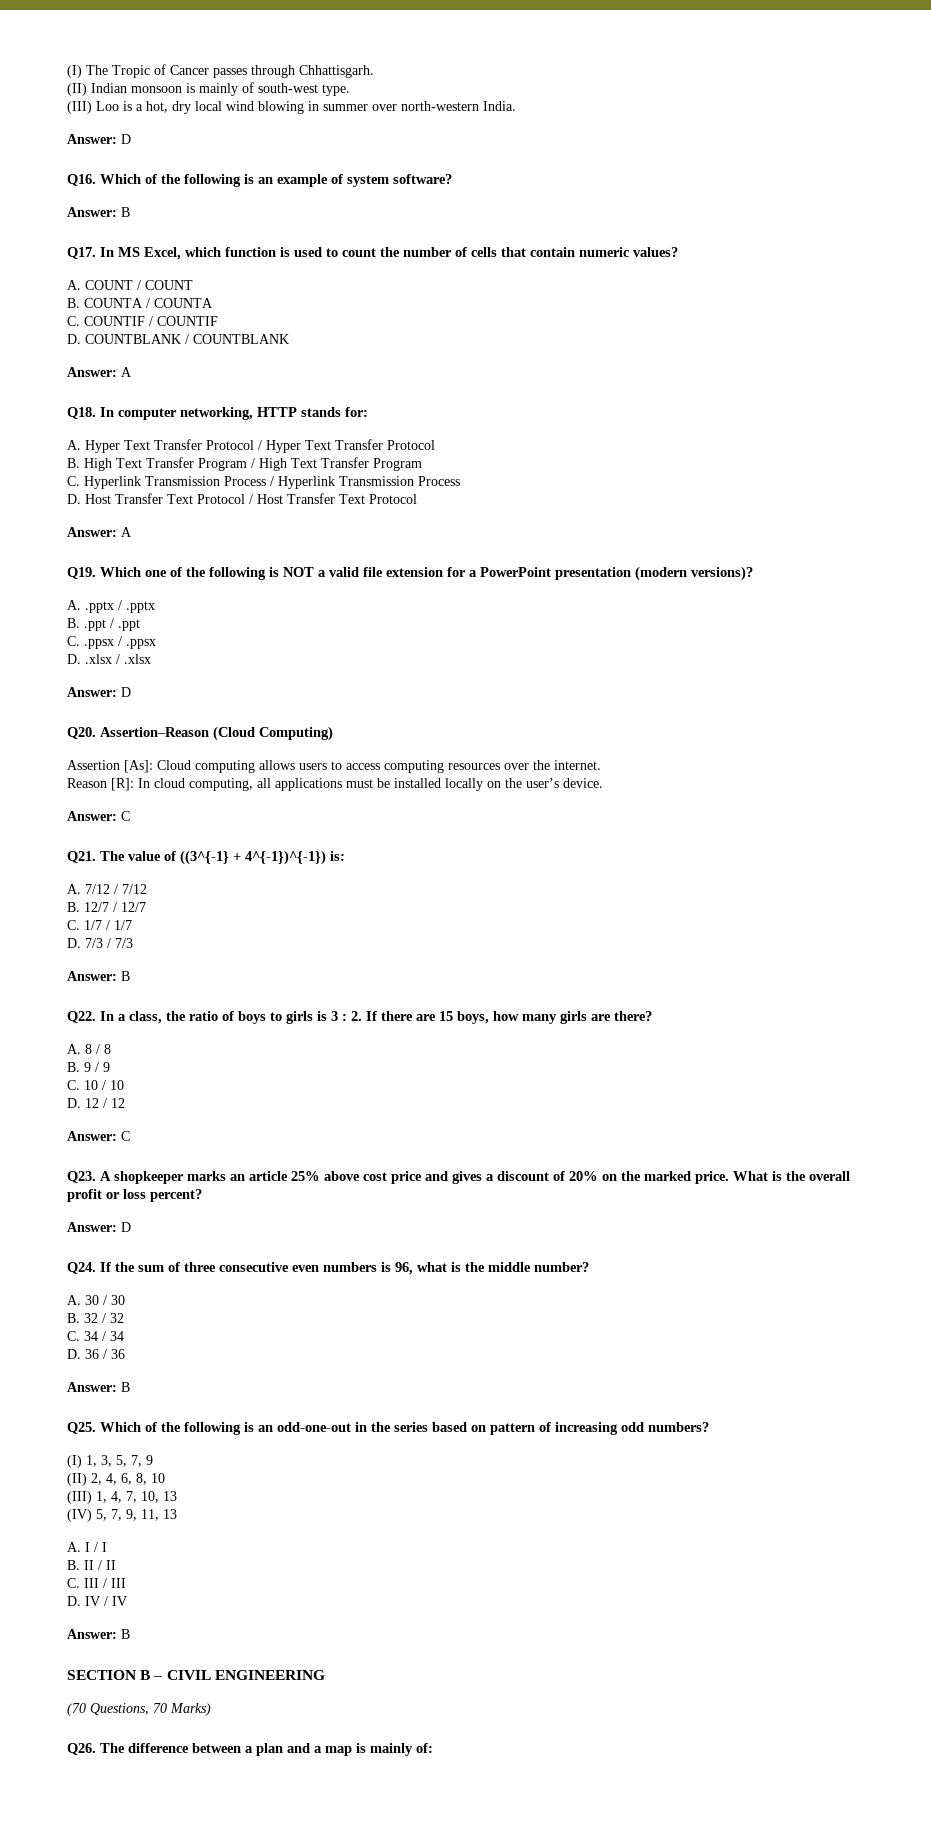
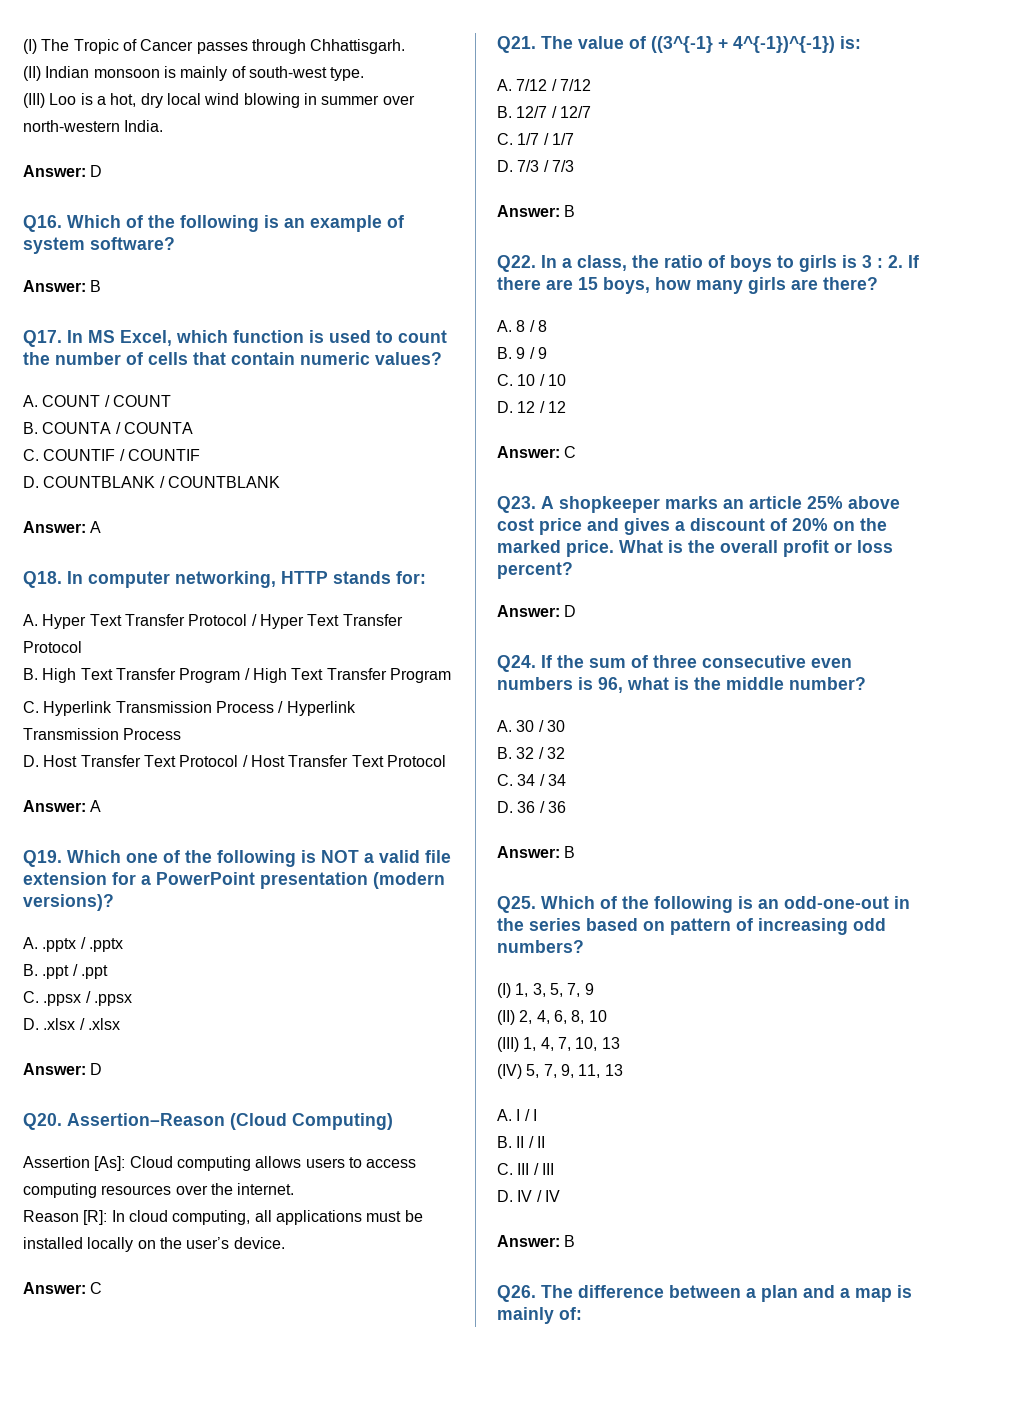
- SECTION B – CIVIL ENGINEERING
- (70 Questions, 70 Marks)

